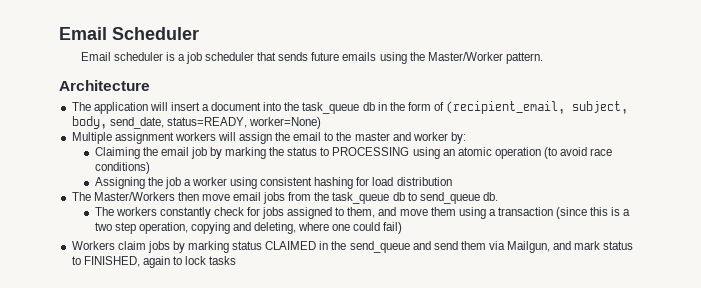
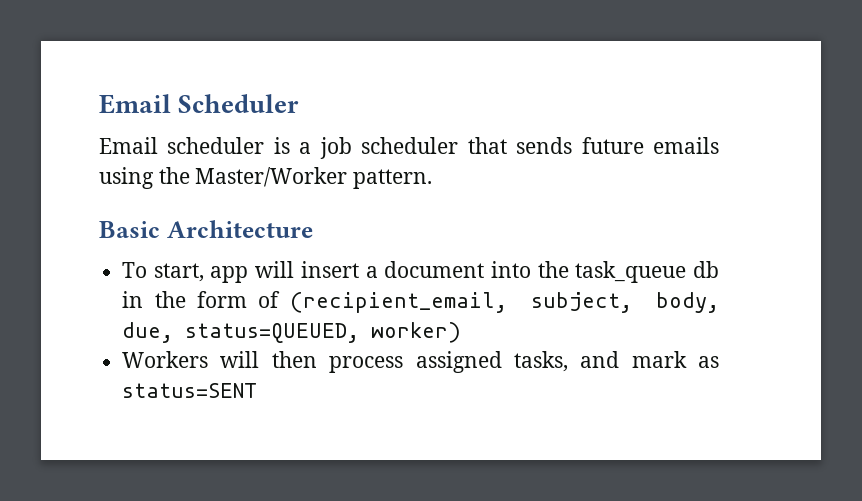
- Architecture
+ Basic Architecture
- The application will insert a document into the task_queue db in the form of (recipient_email, subject, body, send_date, status=READY, worker=None)
- Multiple assignment workers will assign the email to the master and worker by:
- Claiming the email job by marking the status to PROCESSING using an atomic operation (to avoid race conditions)
- Assigning the job a worker using consistent hashing for load distribution
- The Master/Workers then move email jobs from the task_queue db to send_queue db.
- The workers constantly check for jobs assigned to them, and move them using a transaction (since this is a two step operation, copying and deleting, where one could fail)
- Workers claim jobs by marking status CLAIMED in the send_queue and send them via Mailgun, and mark status to FINISHED, again to lock tasks
+ To start, app will insert a document into the task_queue db in the form of (recipient_email, subject, body, due, status=QUEUED, worker)
+ Workers will then process assigned tasks, and mark as status=SENT

